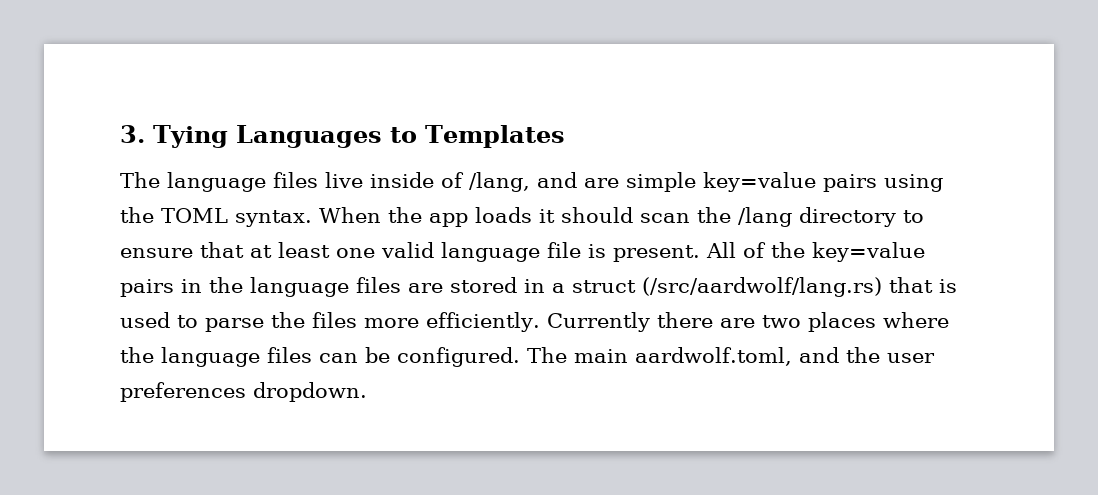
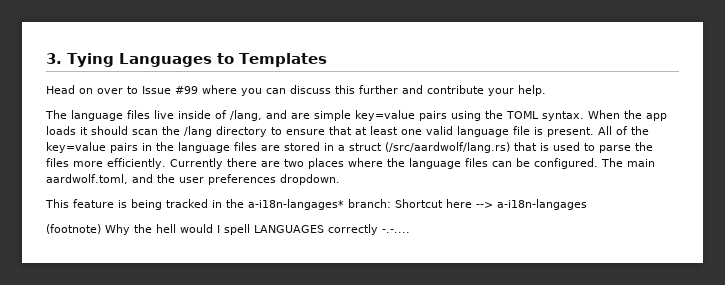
+ Head on over to Issue #99 where you can discuss this further and contribute your help.
+ This feature is being tracked in the a-i18n-langages* branch: Shortcut here --> a-i18n-langages
+ (footnote) Why the hell would I spell LANGUAGES correctly -.-....

